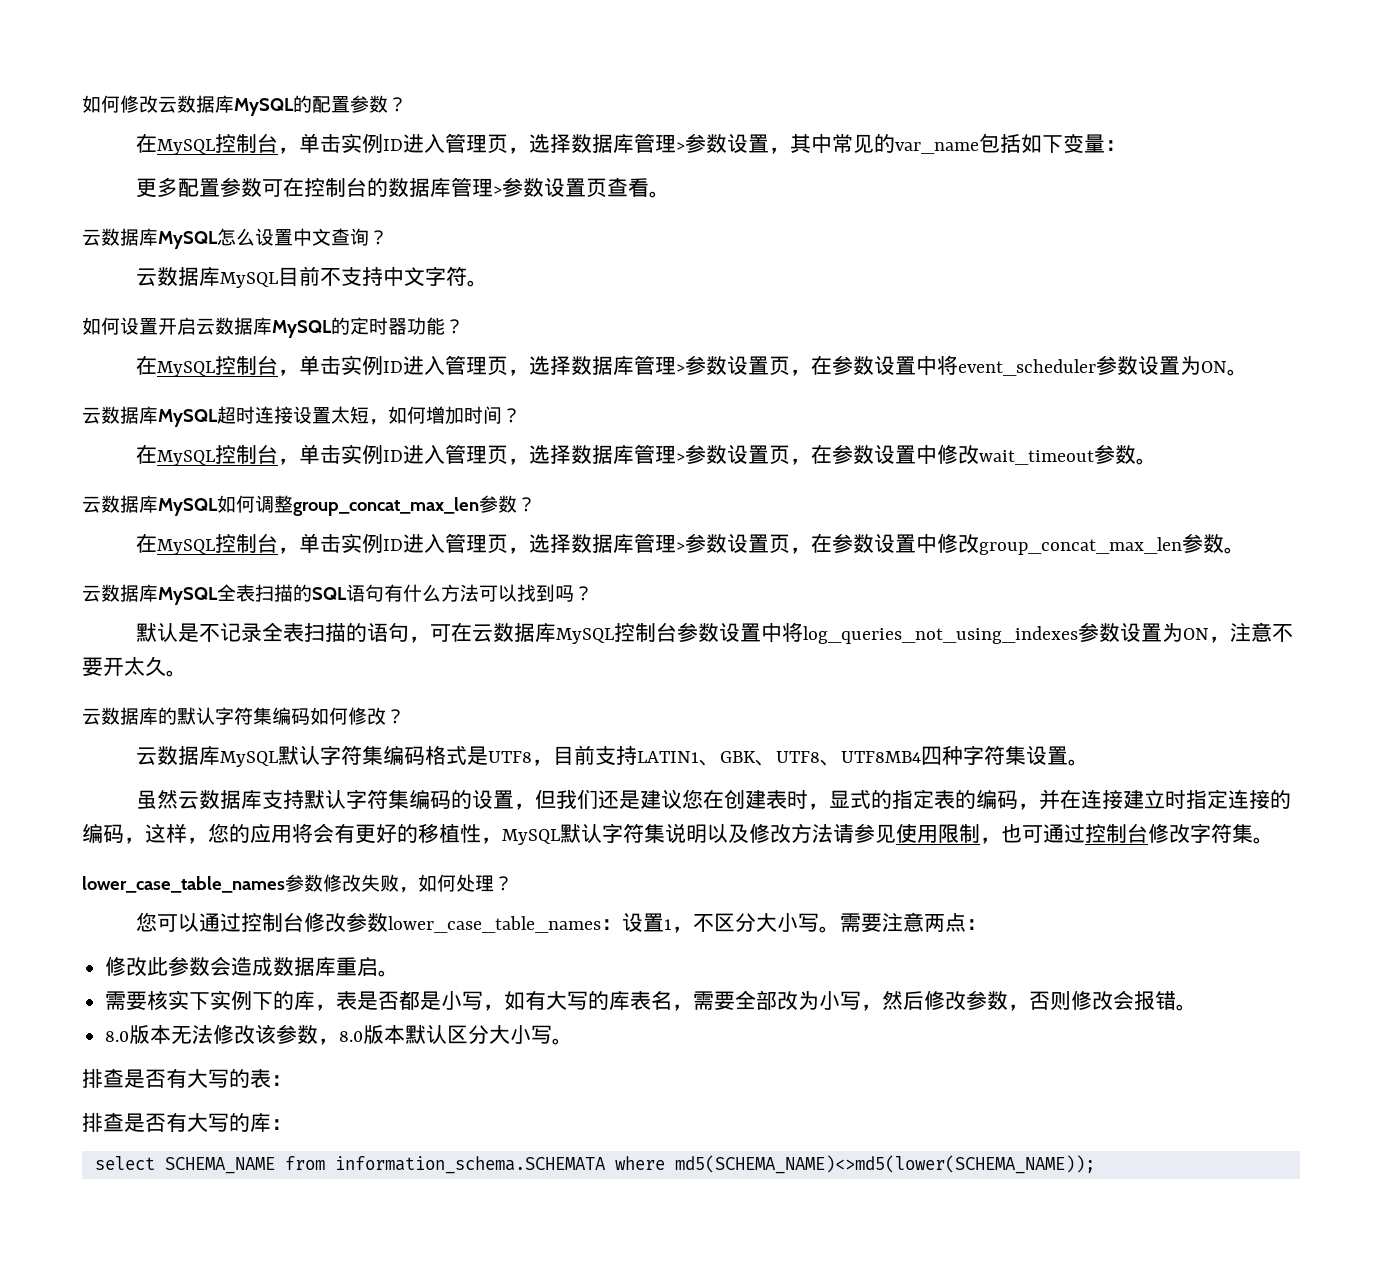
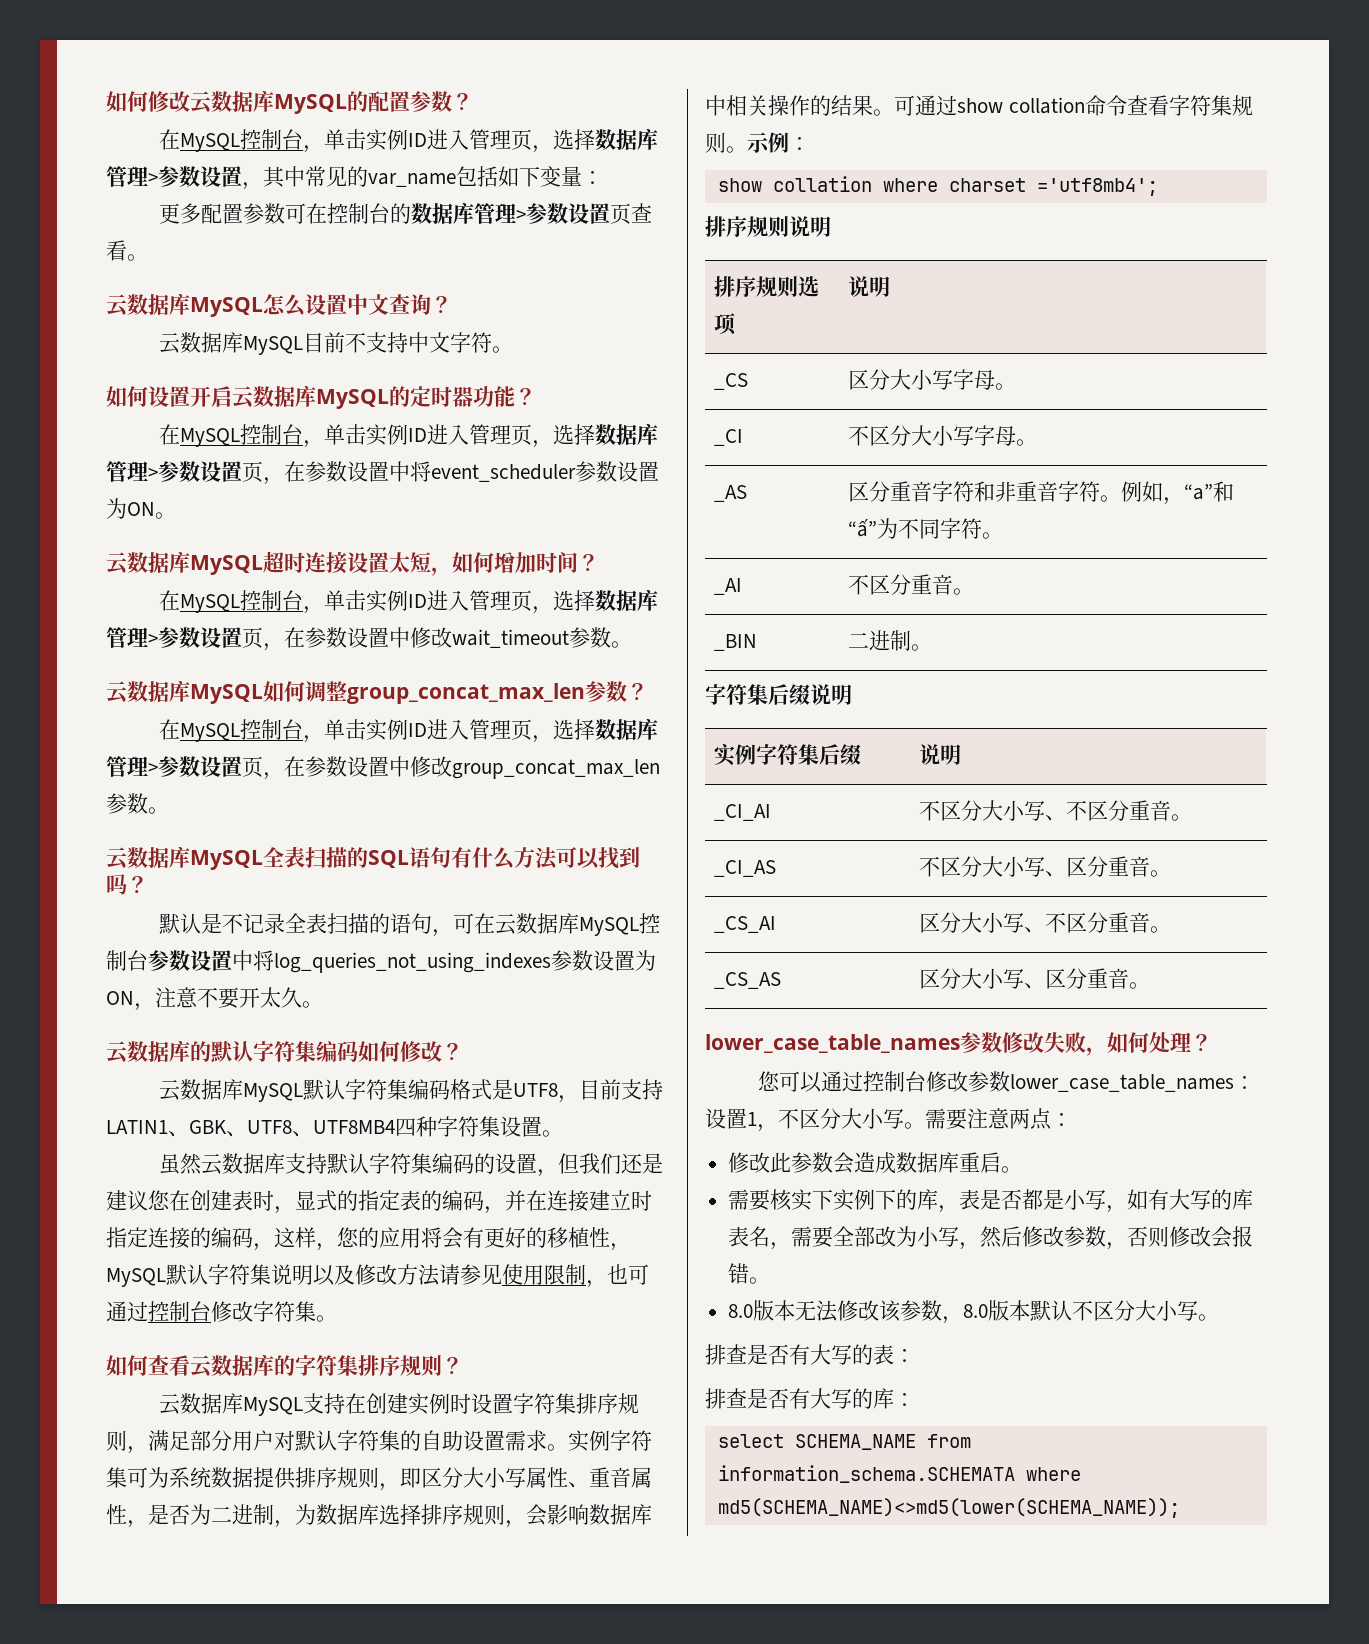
+ 如何查看云数据库的字符集排序规则？
+ 云数据库MySQL支持在创建实例时设置字符集排序规则，满足部分用户对默认字符集的自助设置需求。实例字符集可为系统数据提供排序规则，即区分大小写属性、重音属性，是否为二进制，为数据库选择排序规则，会影响数据库中相关操作的结果。可通过show collation命令查看字符集规则。示例：
+ show collation where charset ='utf8mb4';
+ 排序规则说明
+ 排序规则选项 | 说明
+ _CS | 区分大小写字母。
+ _CI | 不区分大小写字母。
+ _AS | 区分重音字符和非重音字符。例如，“a”和“ấ”为不同字符。
+ _AI | 不区分重音。
+ _BIN | 二进制。
+ 字符集后缀说明
+ 实例字符集后缀 | 说明
+ _CI_AI | 不区分大小写、不区分重音。
+ _CI_AS | 不区分大小写、区分重音。
+ _CS_AI | 区分大小写、不区分重音。
+ _CS_AS | 区分大小写、区分重音。
- 8.0版本无法修改该参数，8.0版本默认区分大小写。
+ 8.0版本无法修改该参数，8.0版本默认不区分大小写。

